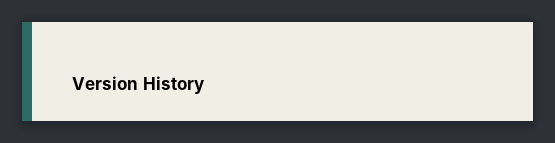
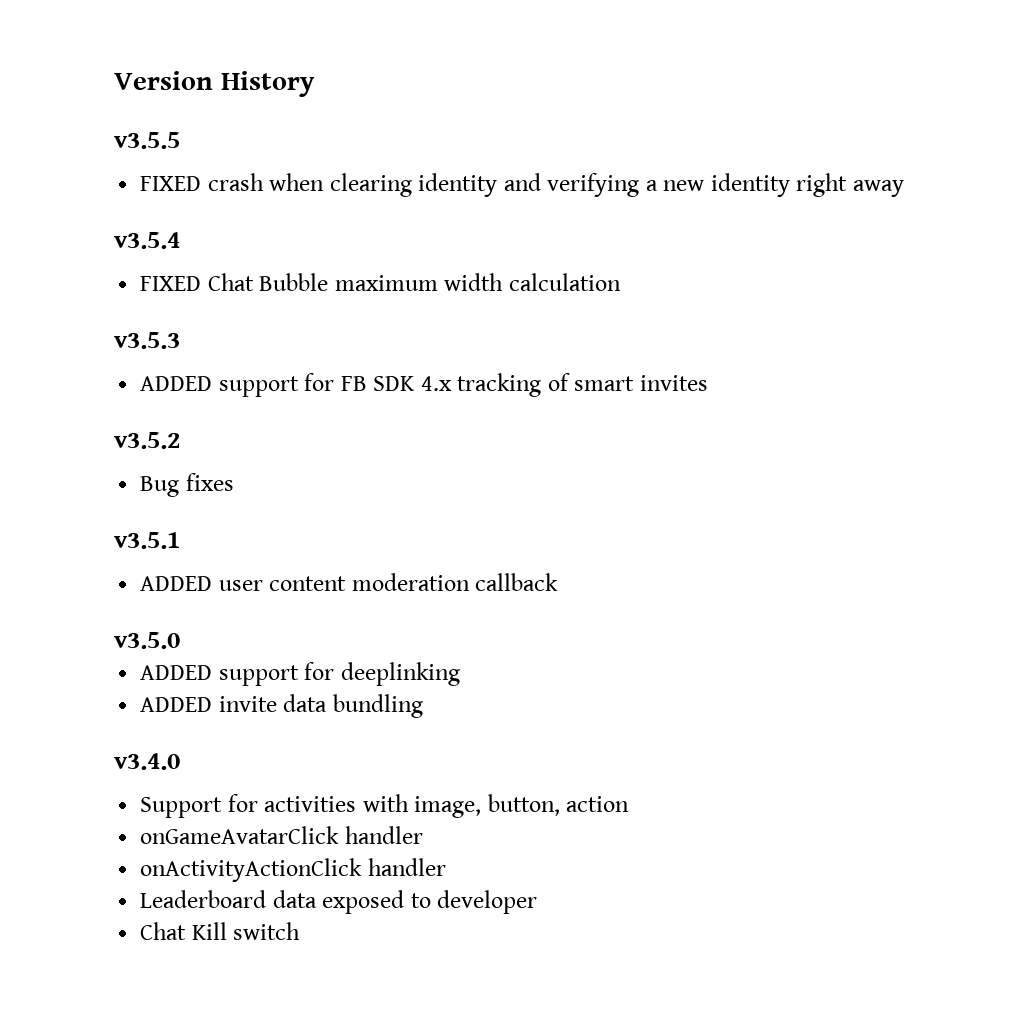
+ v3.5.5
+ FIXED crash when clearing identity and verifying a new identity right away
+ v3.5.4
+ FIXED Chat Bubble maximum width calculation
+ v3.5.3
+ ADDED support for FB SDK 4.x tracking of smart invites
+ v3.5.2
+ Bug fixes
+ v3.5.1
+ ADDED user content moderation callback
+ v3.5.0
+ ADDED support for deeplinking
+ ADDED invite data bundling
+ v3.4.0
+ Support for activities with image, button, action
+ onGameAvatarClick handler
+ onActivityActionClick handler
+ Leaderboard data exposed to developer
+ Chat Kill switch

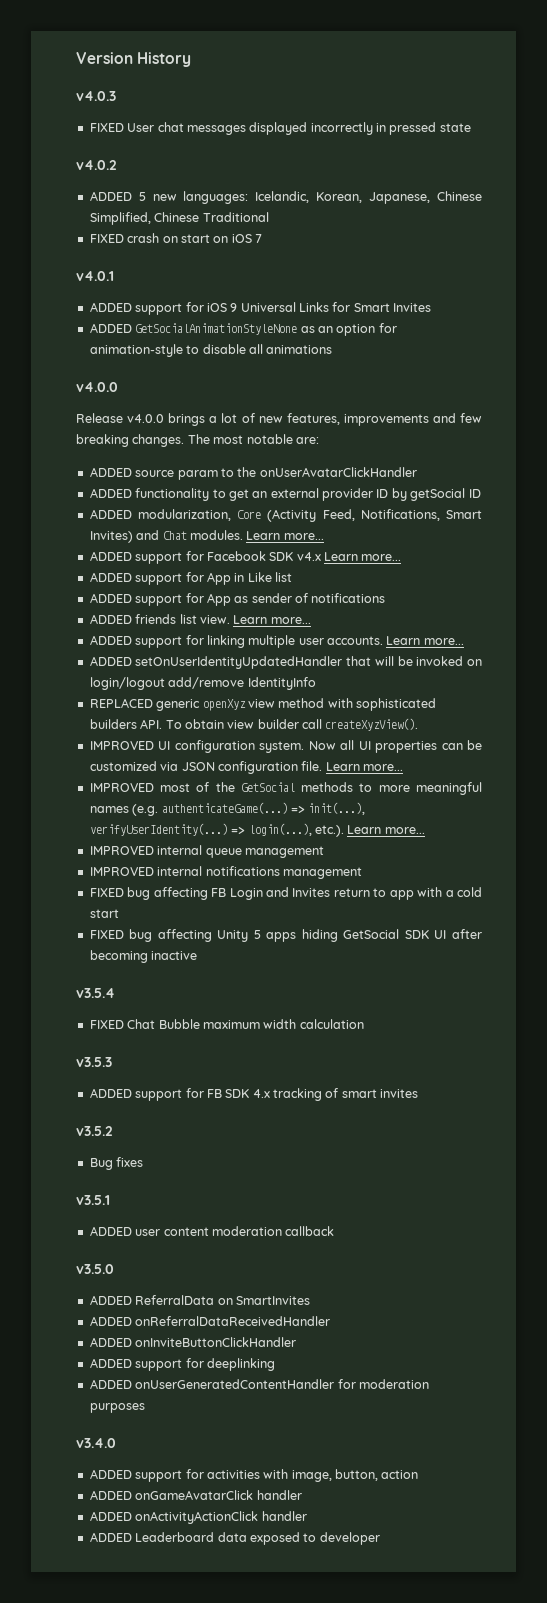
- v3.5.5
- FIXED crash when clearing identity and verifying a new identity right away
+ v4.0.3
+ FIXED User chat messages displayed incorrectly in pressed state
+ v4.0.2
+ ADDED 5 new languages: Icelandic, Korean, Japanese, Chinese Simplified, Chinese Traditional
+ FIXED crash on start on iOS 7
+ v4.0.1
+ ADDED support for iOS 9 Universal Links for Smart Invites
+ ADDED GetSocialAnimationStyleNone as an option for animation-style to disable all animations
+ v4.0.0
+ Release v4.0.0 brings a lot of new features, improvements and few breaking changes. The most notable are:
+ ADDED source param to the onUserAvatarClickHandler
+ ADDED functionality to get an external provider ID by getSocial ID
+ ADDED modularization, Core (Activity Feed, Notifications, Smart Invites) and Chat modules. Learn more...
+ ADDED support for Facebook SDK v4.x Learn more...
+ ADDED support for App in Like list
+ ADDED support for App as sender of notifications
+ ADDED friends list view. Learn more...
+ ADDED support for linking multiple user accounts. Learn more...
+ ADDED setOnUserIdentityUpdatedHandler that will be invoked on login/logout add/remove IdentityInfo
+ REPLACED generic openXyz view method with sophisticated builders API. To obtain view builder call createXyzView().
+ IMPROVED UI configuration system. Now all UI properties can be customized via JSON configuration file. Learn more...
+ IMPROVED most of the GetSocial methods to more meaningful names (e.g. authenticateGame(...) => init(...), verifyUserIdentity(...) => login(...), etc.). Learn more...
+ IMPROVED internal queue management
+ IMPROVED internal notifications management
+ FIXED bug affecting FB Login and Invites return to app with a cold start
+ FIXED bug affecting Unity 5 apps hiding GetSocial SDK UI after becoming inactive
+ ADDED ReferralData on SmartInvites
+ ADDED onReferralDataReceivedHandler
+ ADDED onInviteButtonClickHandler
- ADDED invite data bundling
+ ADDED onUserGeneratedContentHandler for moderation purposes
- Support for activities with image, button, action
+ ADDED support for activities with image, button, action
- onGameAvatarClick handler
+ ADDED onGameAvatarClick handler
- onActivityActionClick handler
+ ADDED onActivityActionClick handler
- Leaderboard data exposed to developer
+ ADDED Leaderboard data exposed to developer
- Chat Kill switch

